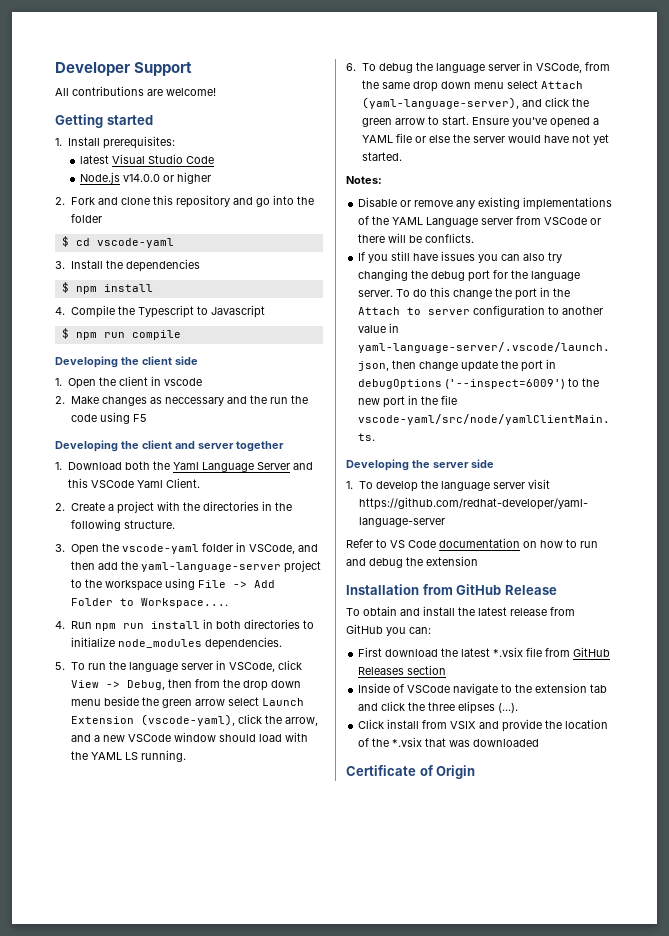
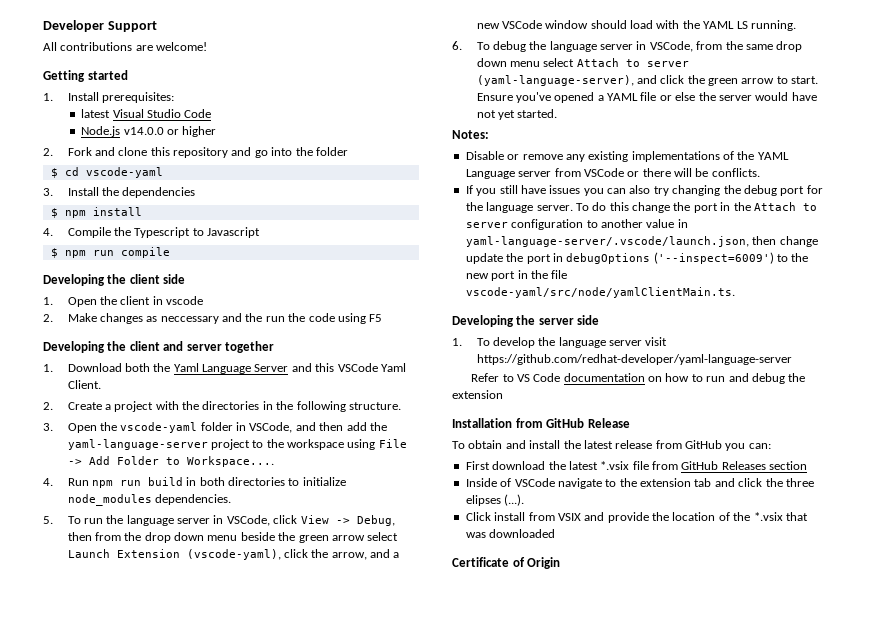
- 4. Run npm run install in both directories to initialize node_modules dependencies.
+ 4. Run npm run build in both directories to initialize node_modules dependencies.
- 6. To debug the language server in VSCode, from the same drop down menu select Attach (yaml-language-server), and click the green arrow to start.
+ 6. To debug the language server in VSCode, from the same drop down menu select Attach to server (yaml-language-server), and click the green arrow to start.

